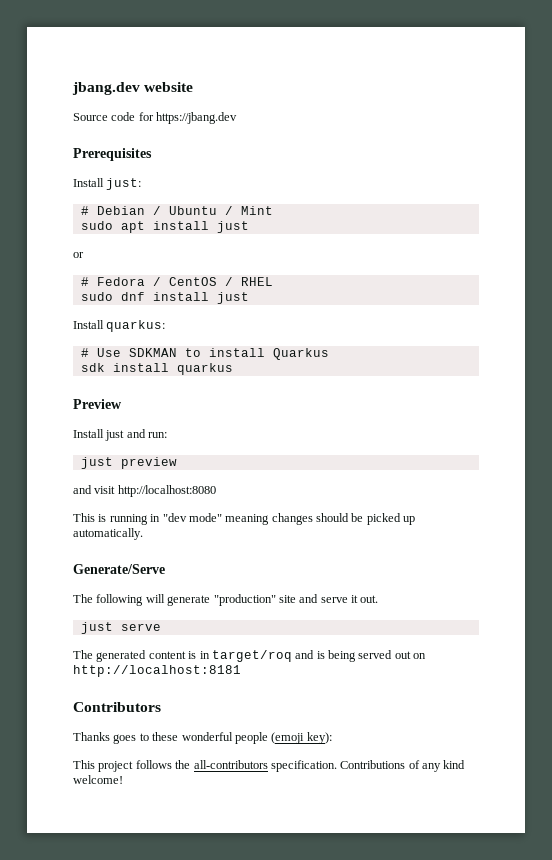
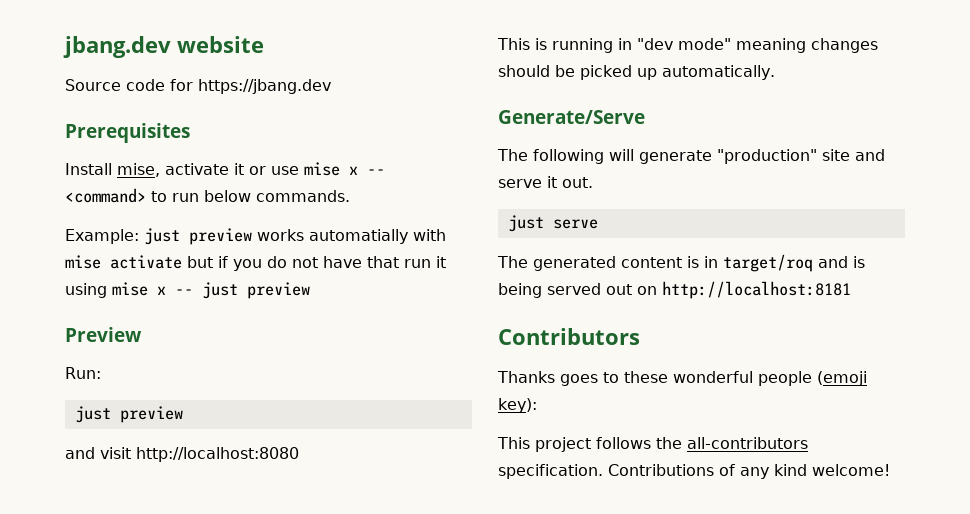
- Install just:
- # Debian / Ubuntu / Mint
- sudo apt install just
- or
- # Fedora / CentOS / RHEL
- sudo dnf install just
- Install quarkus:
- # Use SDKMAN to install Quarkus
- sdk install quarkus
+ Install mise, activate it or use mise x -- <command> to run below commands.
+ Example: just preview works automatially with mise activate but if you do not have that run it using mise x -- just preview
  Preview
- Install just and run:
+ Run:

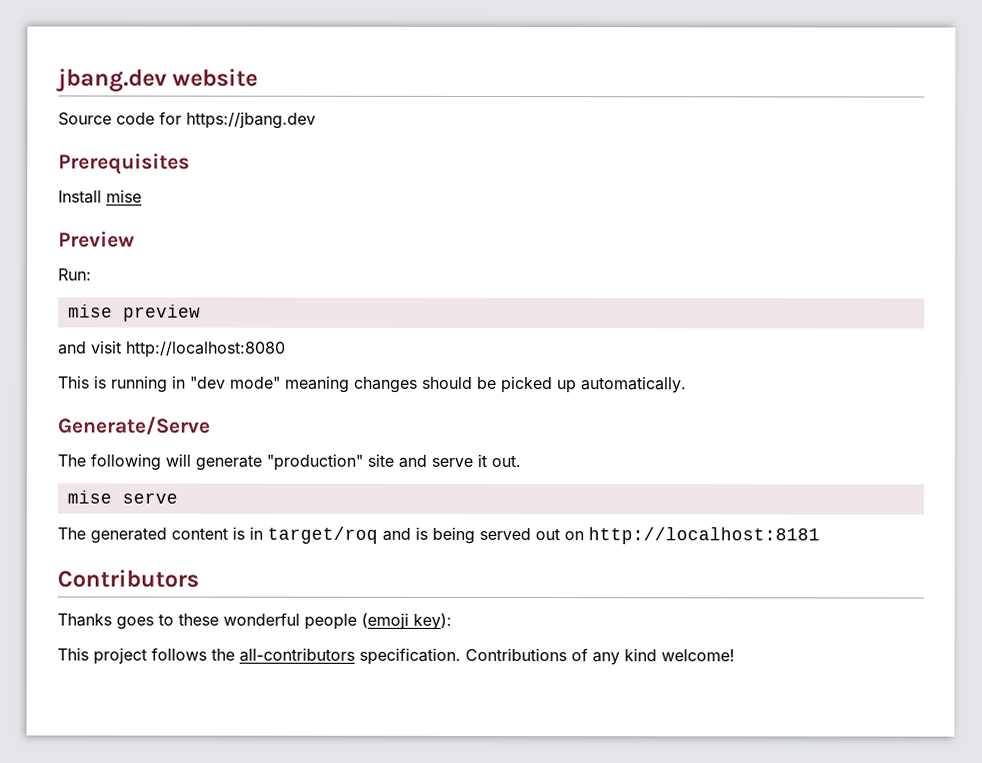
- Install mise, activate it or use mise x -- <command> to run below commands.
- Example: just preview works automatially with mise activate but if you do not have that run it using mise x -- just preview
+ Install mise
  Run:
- just preview
+ mise preview
- just serve
+ mise serve

